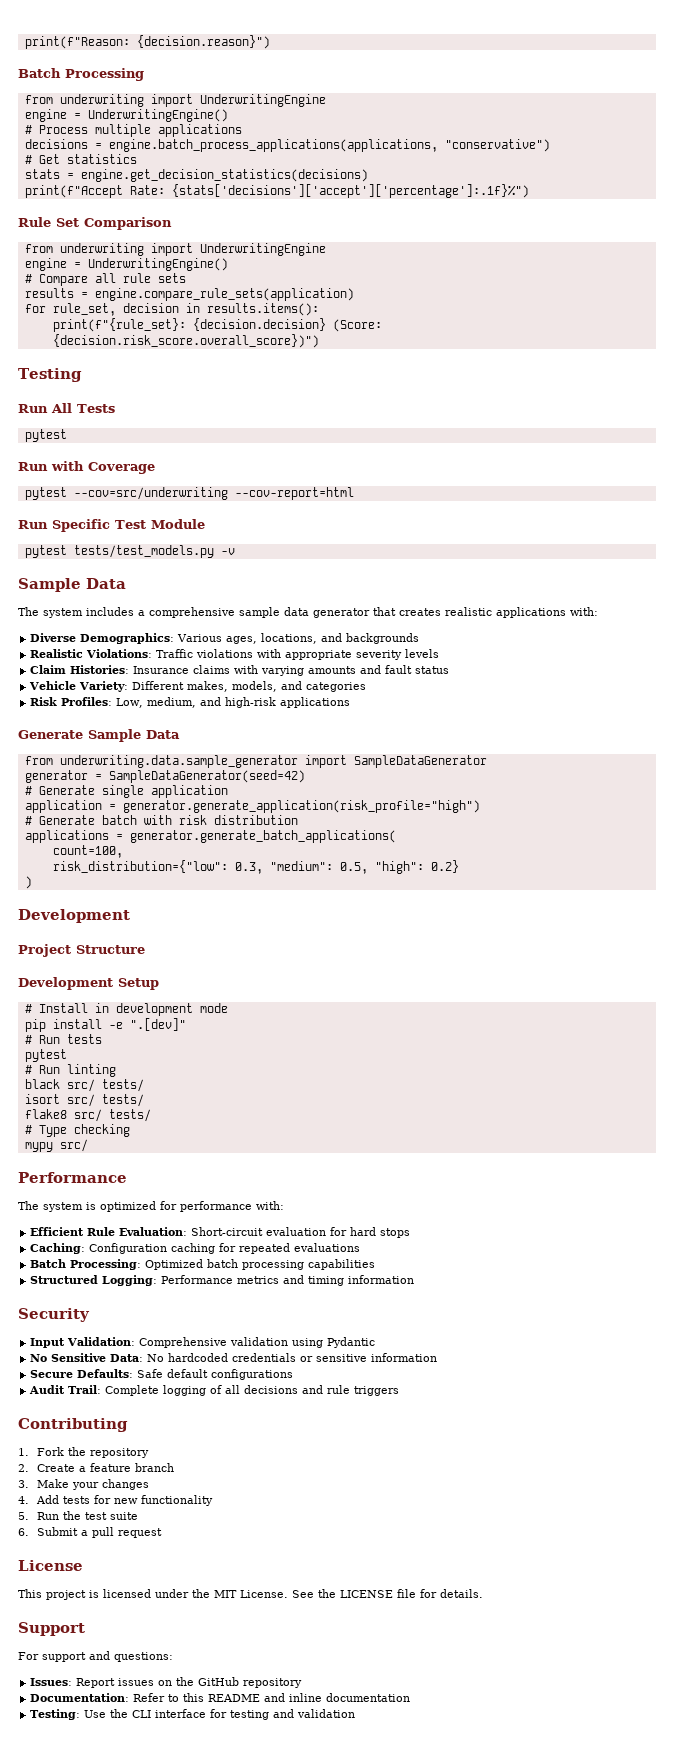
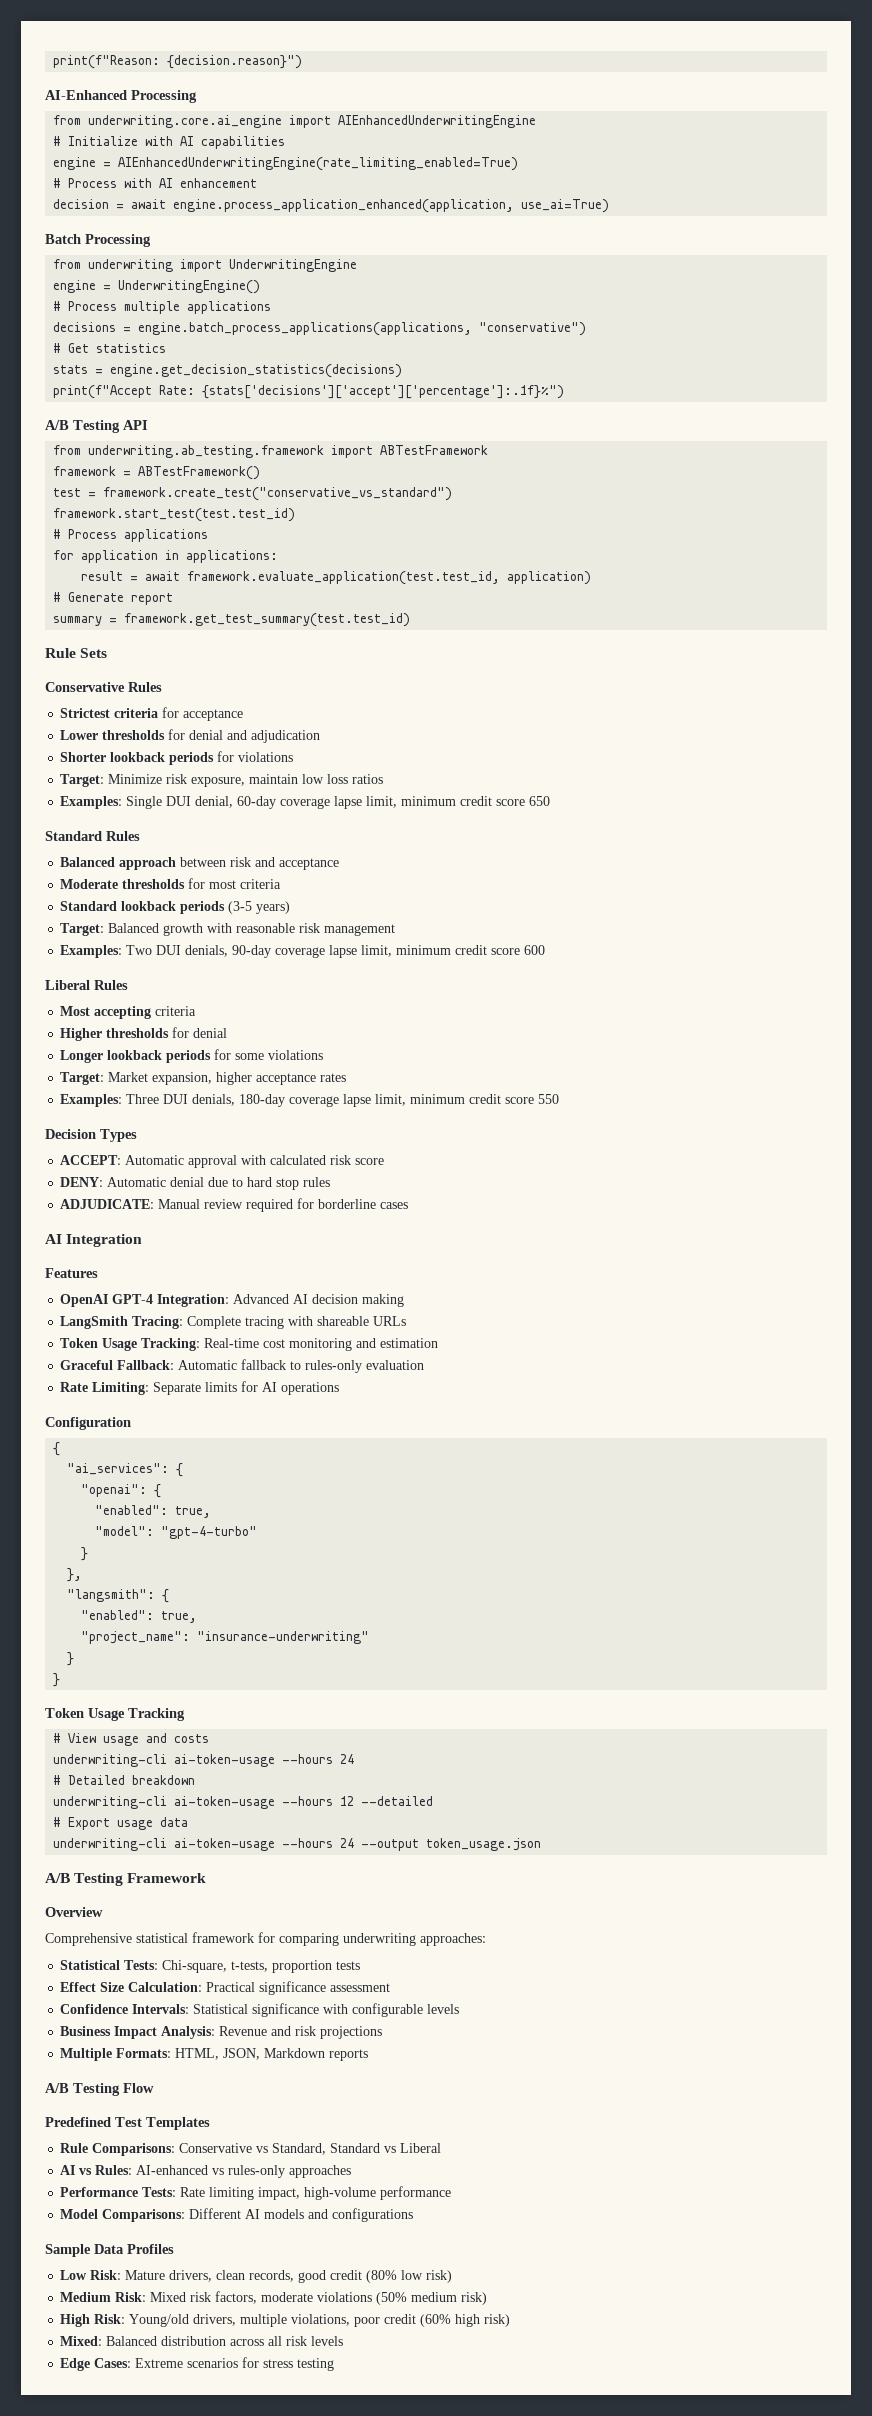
+ AI-Enhanced Processing
+ from underwriting.core.ai_engine import AIEnhancedUnderwritingEngine
+ # Initialize with AI capabilities
+ engine = AIEnhancedUnderwritingEngine(rate_limiting_enabled=True)
+ # Process with AI enhancement
+ decision = await engine.process_application_enhanced(application, use_ai=True)
- Rule Set Comparison
- from underwriting import UnderwritingEngine
- engine = UnderwritingEngine()
- # Compare all rule sets
- results = engine.compare_rule_sets(application)
- for rule_set, decision in results.items():
- print(f"{rule_set}: {decision.decision} (Score: {decision.risk_score.overall_score})")
- Testing
- Run All Tests
- pytest
- Run with Coverage
- pytest --cov=src/underwriting --cov-report=html
- Run Specific Test Module
- pytest tests/test_models.py -v
- Sample Data
- The system includes a comprehensive sample data generator that creates realistic applications with:
- Diverse Demographics: Various ages, locations, and backgrounds
- Realistic Violations: Traffic violations with appropriate severity levels
- Claim Histories: Insurance claims with varying amounts and fault status
- Vehicle Variety: Different makes, models, and categories
- Risk Profiles: Low, medium, and high-risk applications
- Generate Sample Data
- from underwriting.data.sample_generator import SampleDataGenerator
- generator = SampleDataGenerator(seed=42)
- # Generate single application
- application = generator.generate_application(risk_profile="high")
- # Generate batch with risk distribution
- applications = generator.generate_batch_applications(
- count=100,
- risk_distribution={"low": 0.3, "medium": 0.5, "high": 0.2}
- )
- Development
- Project Structure
- Development Setup
- # Install in development mode
- pip install -e ".[dev]"
- # Run tests
- pytest
- # Run linting
- black src/ tests/
- isort src/ tests/
- flake8 src/ tests/
- # Type checking
- mypy src/
- Performance
- The system is optimized for performance with:
- Efficient Rule Evaluation: Short-circuit evaluation for hard stops
- Caching: Configuration caching for repeated evaluations
- Batch Processing: Optimized batch processing capabilities
- Structured Logging: Performance metrics and timing information
- Security
- Input Validation: Comprehensive validation using Pydantic
- No Sensitive Data: No hardcoded credentials or sensitive information
- Secure Defaults: Safe default configurations
- Audit Trail: Complete logging of all decisions and rule triggers
- Contributing
- 1. Fork the repository
- 2. Create a feature branch
- 3. Make your changes
- 4. Add tests for new functionality
- 5. Run the test suite
- 6. Submit a pull request
- License
- This project is licensed under the MIT License. See the LICENSE file for details.
- Support
- For support and questions:
- Issues: Report issues on the GitHub repository
- Documentation: Refer to this README and inline documentation
- Testing: Use the CLI interface for testing and validation
+ A/B Testing API
+ from underwriting.ab_testing.framework import ABTestFramework
+ framework = ABTestFramework()
+ test = framework.create_test("conservative_vs_standard")
+ framework.start_test(test.test_id)
+ # Process applications
+ for application in applications:
+ result = await framework.evaluate_application(test.test_id, application)
+ # Generate report
+ summary = framework.get_test_summary(test.test_id)
+ Rule Sets
+ Conservative Rules
+ Strictest criteria for acceptance
+ Lower thresholds for denial and adjudication
+ Shorter lookback periods for violations
+ Target: Minimize risk exposure, maintain low loss ratios
+ Examples: Single DUI denial, 60-day coverage lapse limit, minimum credit score 650
+ Standard Rules
+ Balanced approach between risk and acceptance
+ Moderate thresholds for most criteria
+ Standard lookback periods (3-5 years)
+ Target: Balanced growth with reasonable risk management
+ Examples: Two DUI denials, 90-day coverage lapse limit, minimum credit score 600
+ Liberal Rules
+ Most accepting criteria
+ Higher thresholds for denial
+ Longer lookback periods for some violations
+ Target: Market expansion, higher acceptance rates
+ Examples: Three DUI denials, 180-day coverage lapse limit, minimum credit score 550
+ Decision Types
+ ACCEPT: Automatic approval with calculated risk score
+ DENY: Automatic denial due to hard stop rules
+ ADJUDICATE: Manual review required for borderline cases
+ AI Integration
+ Features
+ OpenAI GPT-4 Integration: Advanced AI decision making
+ LangSmith Tracing: Complete tracing with shareable URLs
+ Token Usage Tracking: Real-time cost monitoring and estimation
+ Graceful Fallback: Automatic fallback to rules-only evaluation
+ Rate Limiting: Separate limits for AI operations
+ Configuration
+ {
+ "ai_services": {
+ "openai": {
+ "enabled": true,
+ "model": "gpt-4-turbo"
+ }
+ },
+ "langsmith": {
+ "enabled": true,
+ "project_name": "insurance-underwriting"
+ }
+ }
+ Token Usage Tracking
+ # View usage and costs
+ underwriting-cli ai-token-usage --hours 24
+ # Detailed breakdown
+ underwriting-cli ai-token-usage --hours 12 --detailed
+ # Export usage data
+ underwriting-cli ai-token-usage --hours 24 --output token_usage.json
+ A/B Testing Framework
+ Overview
+ Comprehensive statistical framework for comparing underwriting approaches:
+ Statistical Tests: Chi-square, t-tests, proportion tests
+ Effect Size Calculation: Practical significance assessment
+ Confidence Intervals: Statistical significance with configurable levels
+ Business Impact Analysis: Revenue and risk projections
+ Multiple Formats: HTML, JSON, Markdown reports
+ A/B Testing Flow
+ Predefined Test Templates
+ Rule Comparisons: Conservative vs Standard, Standard vs Liberal
+ AI vs Rules: AI-enhanced vs rules-only approaches
+ Performance Tests: Rate limiting impact, high-volume performance
+ Model Comparisons: Different AI models and configurations
+ Sample Data Profiles
+ Low Risk: Mature drivers, clean records, good credit (80% low risk)
+ Medium Risk: Mixed risk factors, moderate violations (50% medium risk)
+ High Risk: Young/old drivers, multiple violations, poor credit (60% high risk)
+ Mixed: Balanced distribution across all risk levels
+ Edge Cases: Extreme scenarios for stress testing

